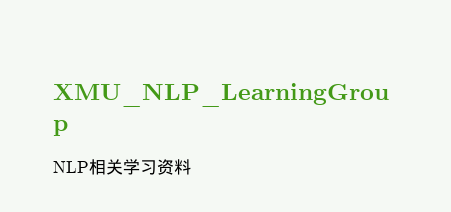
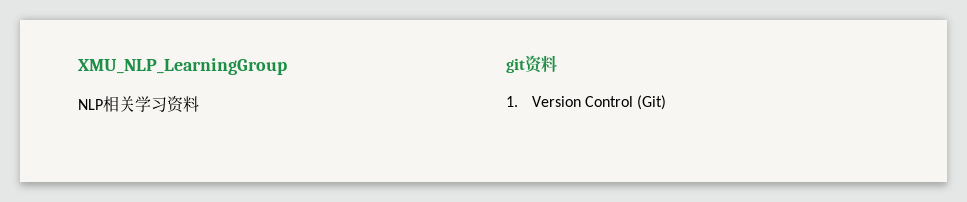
+ git资料
+ 1. Version Control (Git)

